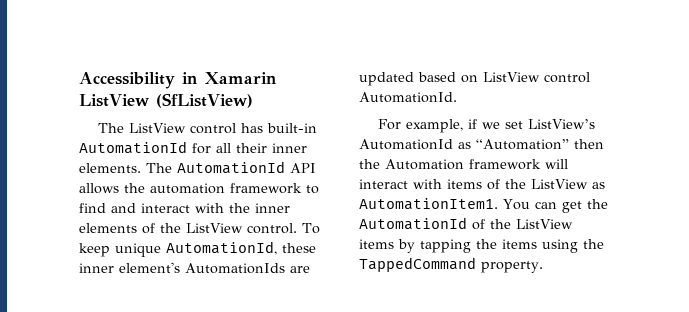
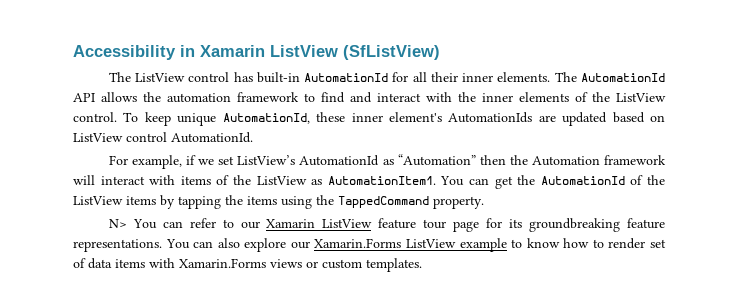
+ N> You can refer to our Xamarin ListView feature tour page for its groundbreaking feature representations. You can also explore our Xamarin.Forms ListView example to know how to render set of data items with Xamarin.Forms views or custom templates.

